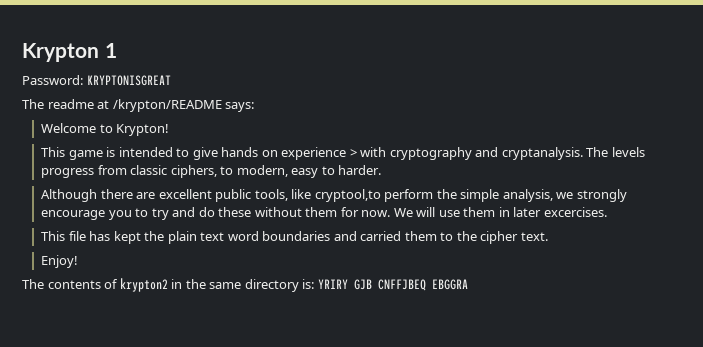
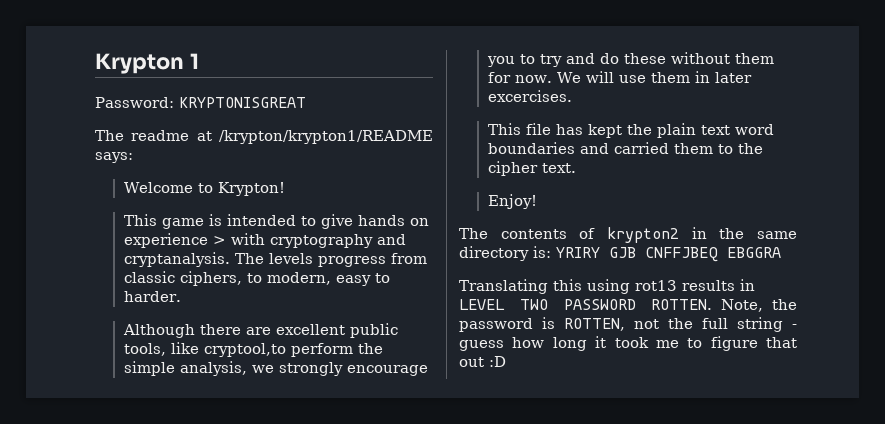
- The readme at /krypton/README says:
+ The readme at /krypton/krypton1/README says:
+ Translating this using rot13 results in LEVEL TWO PASSWORD ROTTEN. Note, the password is ROTTEN, not the full string - guess how long it took me to figure that out :D

